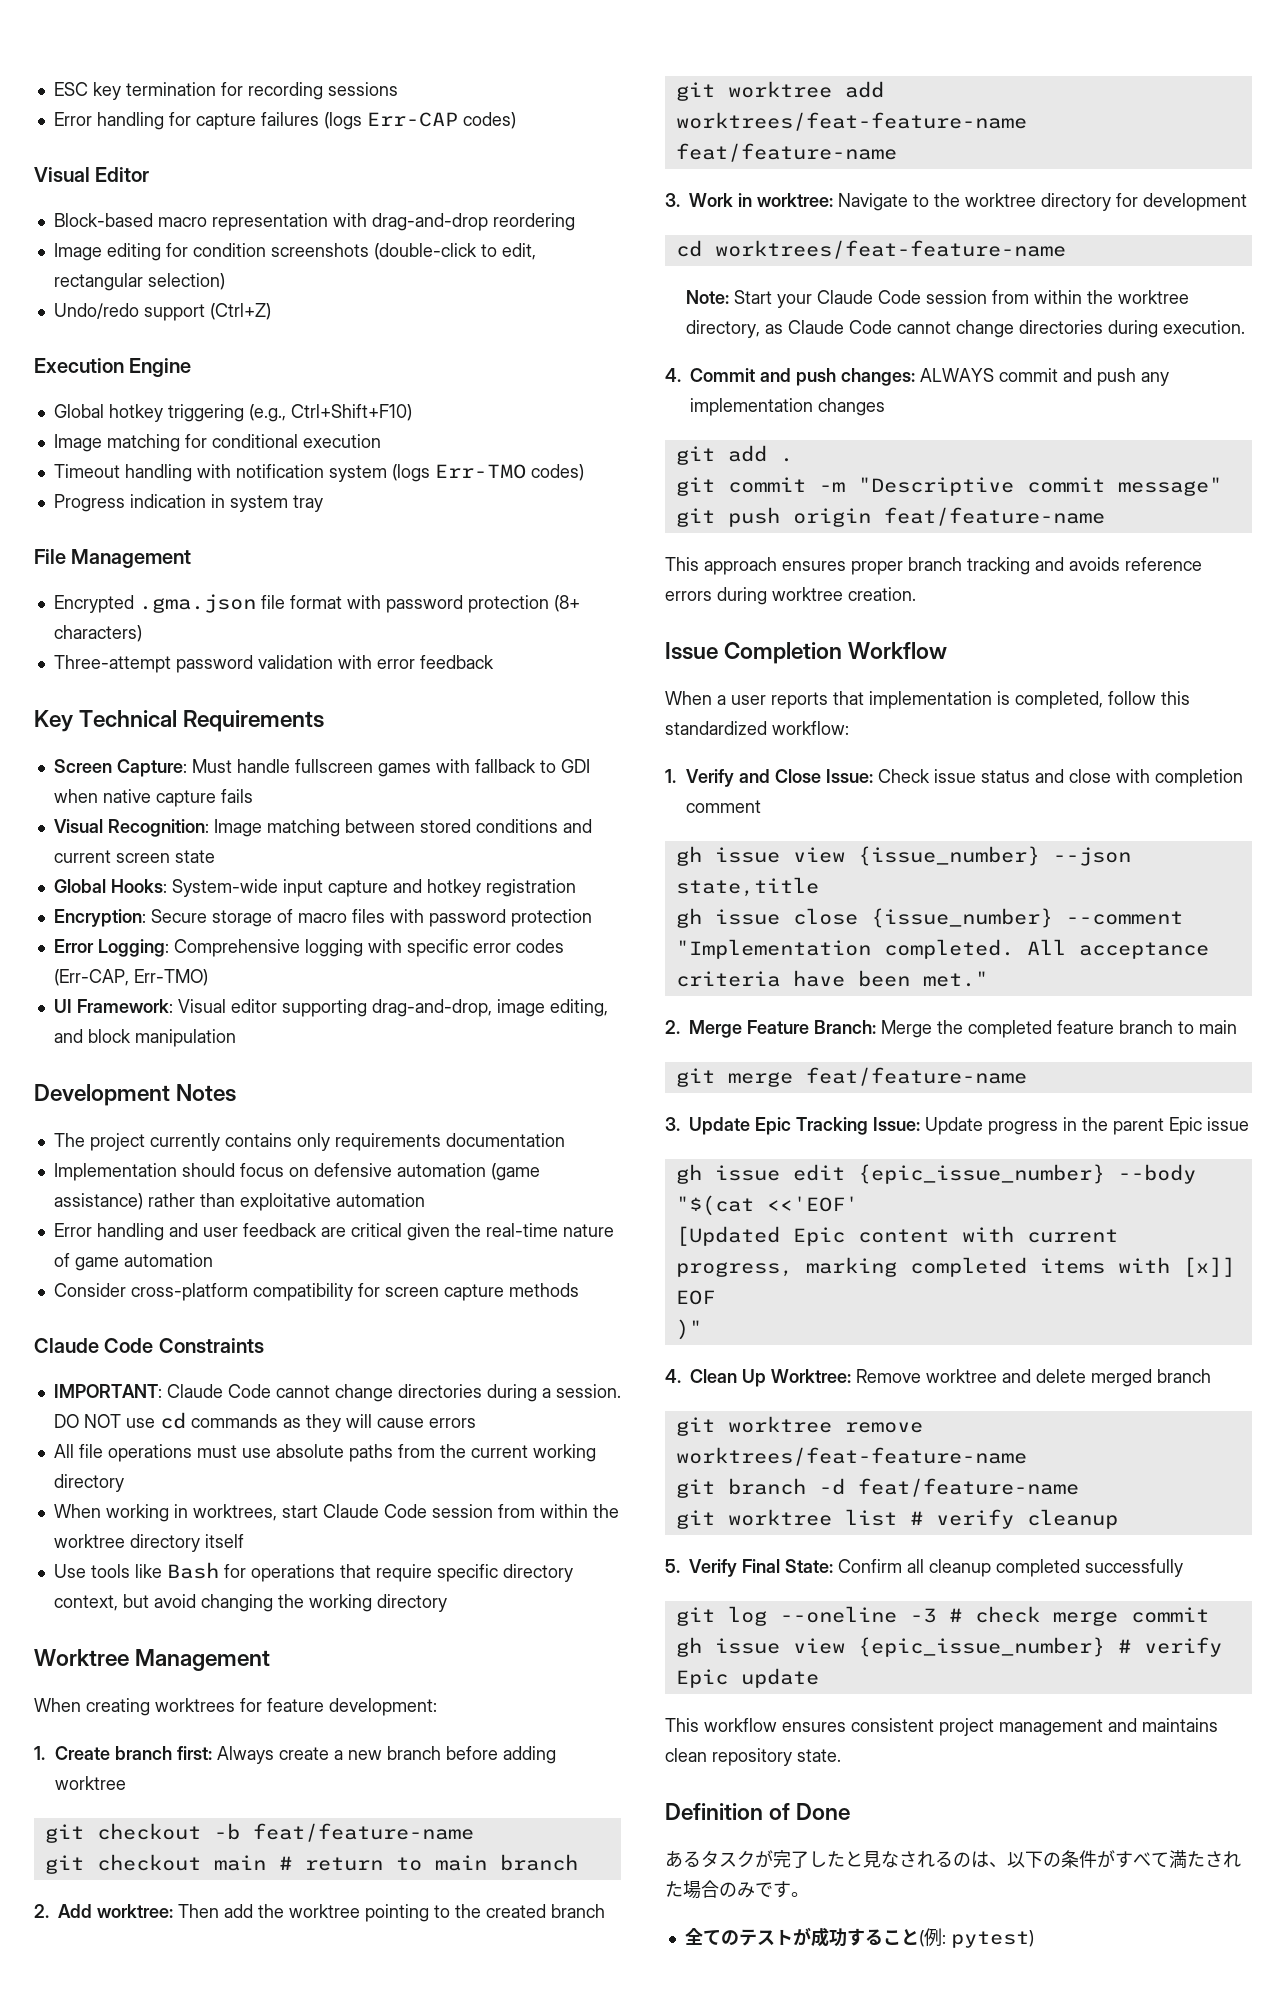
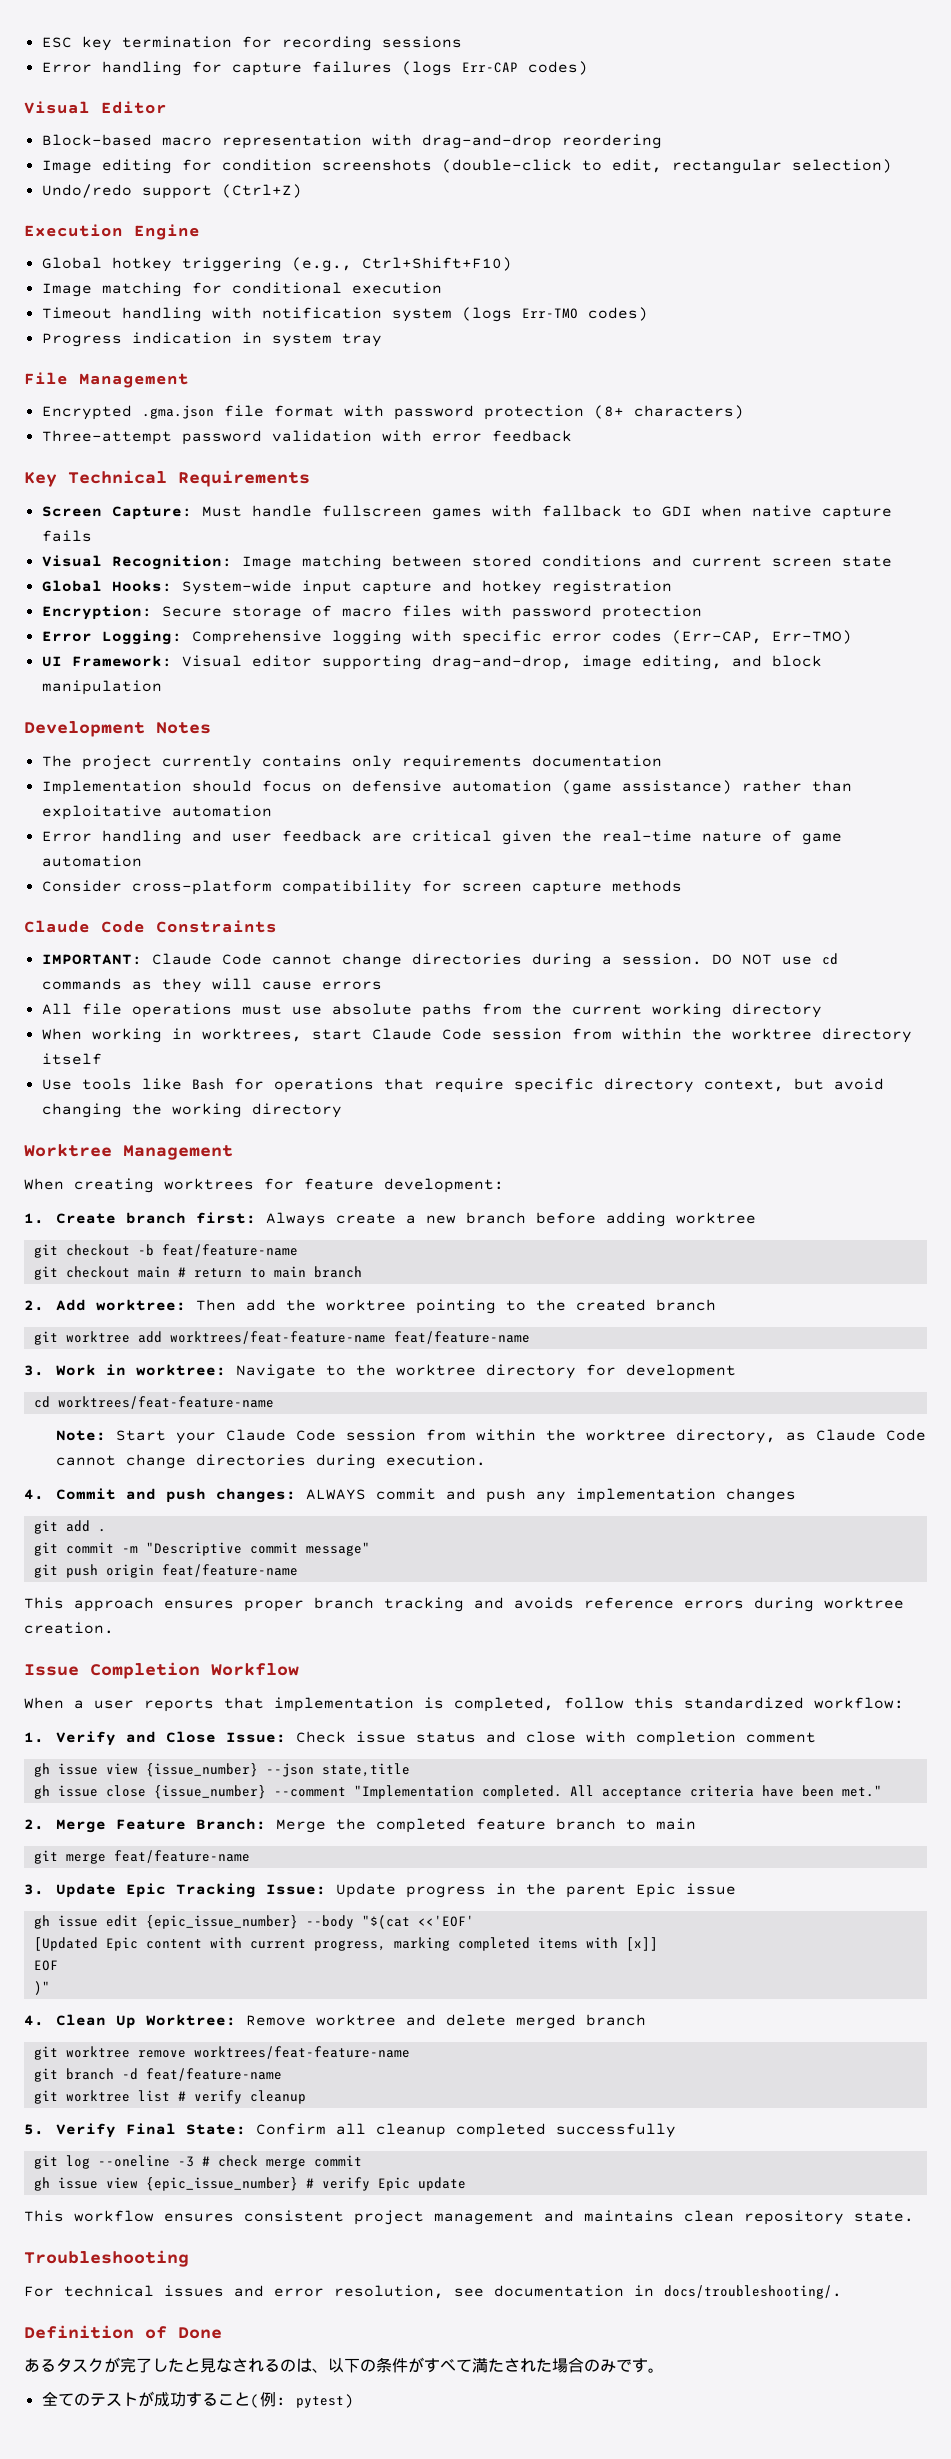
+ Troubleshooting
+ For technical issues and error resolution, see documentation in docs/troubleshooting/.

